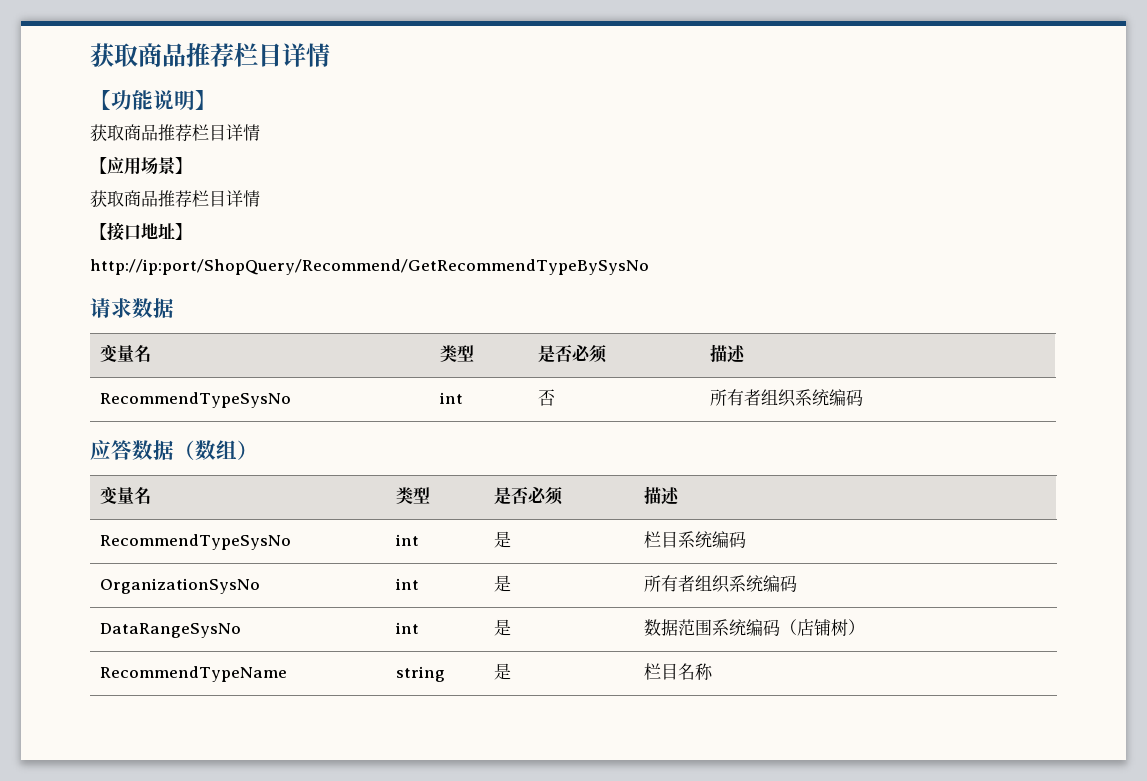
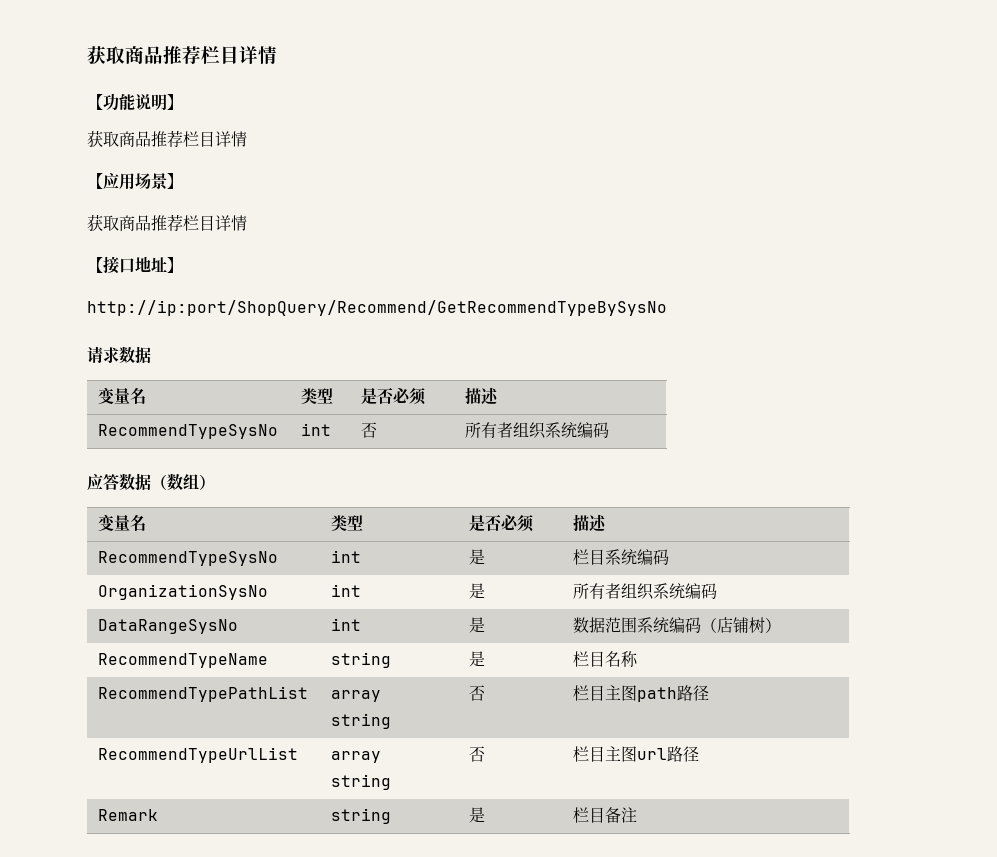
+ RecommendTypePathList | array string | 否 | 栏目主图path路径
+ RecommendTypeUrlList | array string | 否 | 栏目主图url路径
+ Remark | string | 是 | 栏目备注

